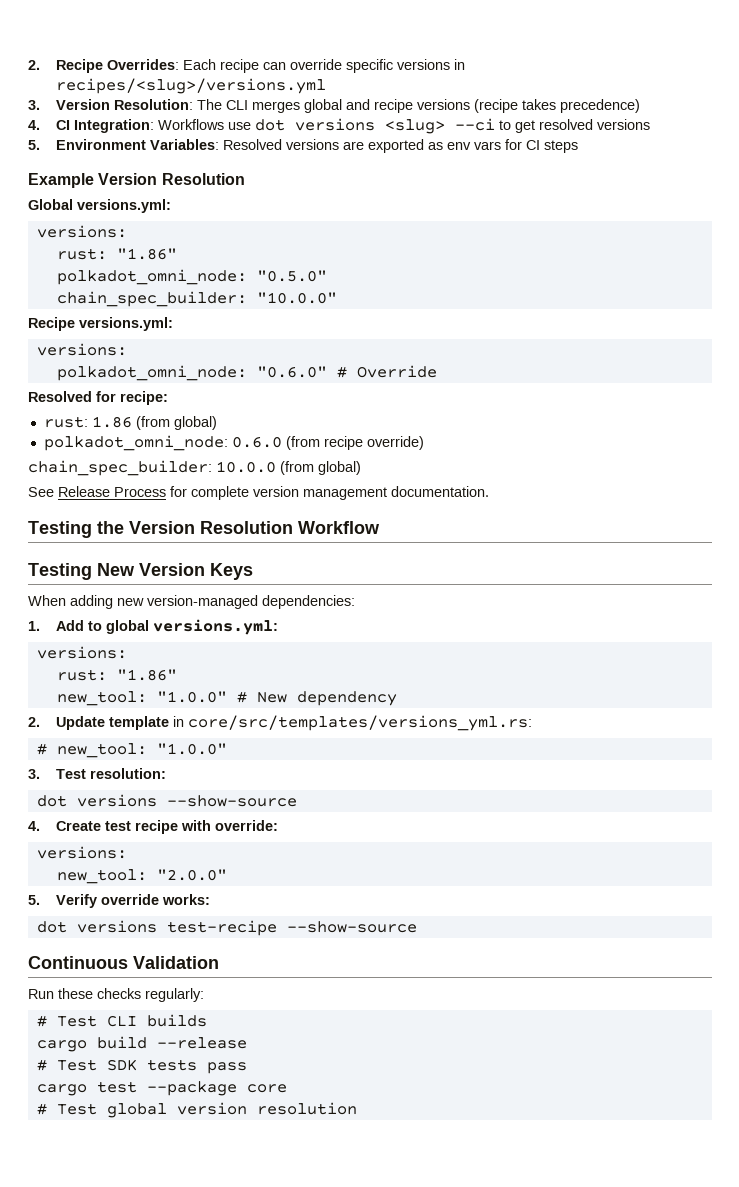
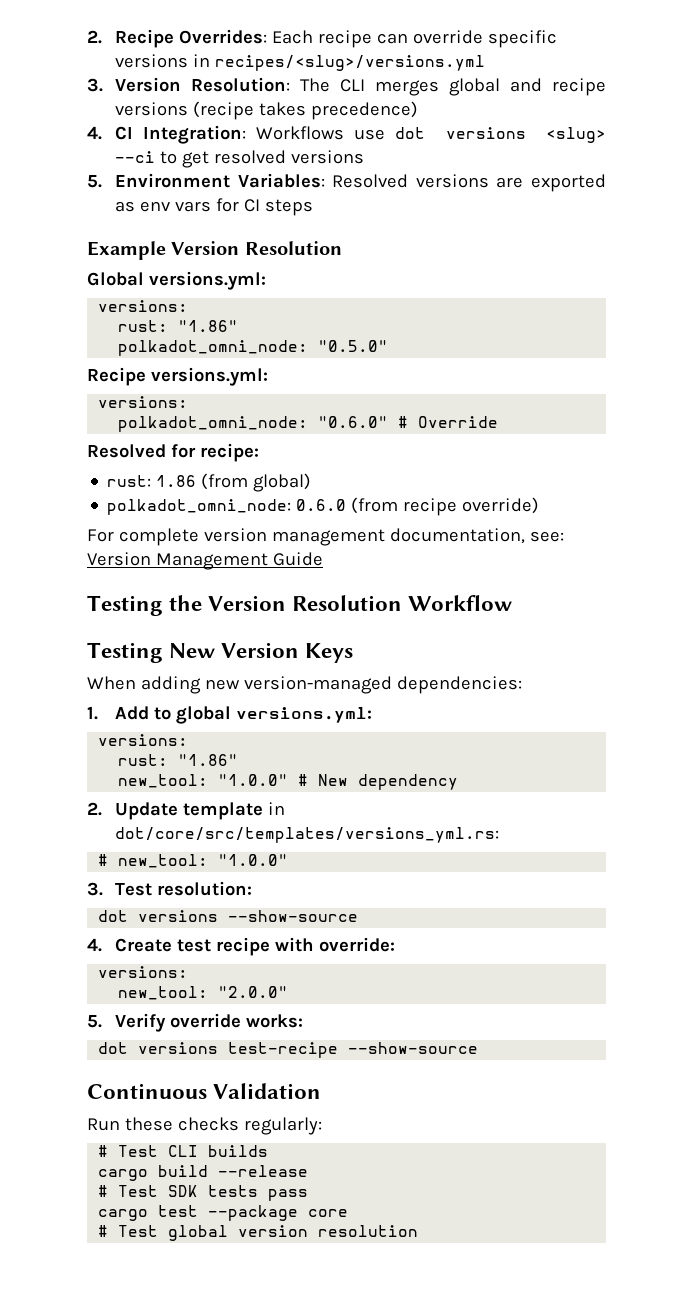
- chain_spec_builder: "10.0.0"
- chain_spec_builder: 10.0.0 (from global)
- See Release Process for complete version management documentation.
+ For complete version management documentation, see: Version Management Guide
- 2. Update template in core/src/templates/versions_yml.rs:
+ 2. Update template in dot/core/src/templates/versions_yml.rs:

